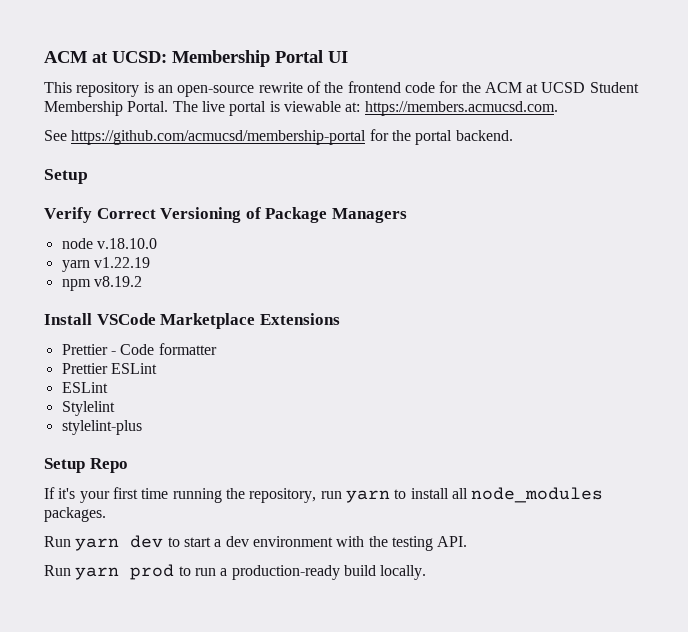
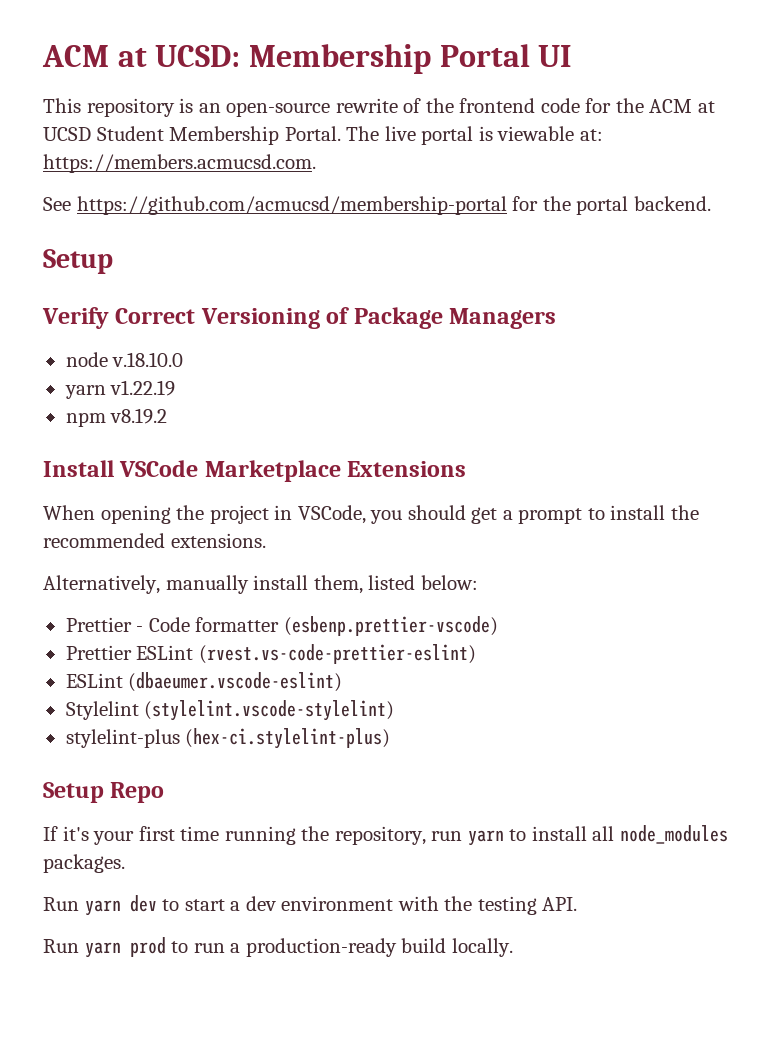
+ When opening the project in VSCode, you should get a prompt to install the recommended extensions.
+ Alternatively, manually install them, listed below:
- Prettier - Code formatter
+ Prettier - Code formatter (esbenp.prettier-vscode)
- Prettier ESLint
- ESLint
+ Prettier ESLint (rvest.vs-code-prettier-eslint)
+ ESLint (dbaeumer.vscode-eslint)
- Stylelint
+ Stylelint (stylelint.vscode-stylelint)
- stylelint-plus
+ stylelint-plus (hex-ci.stylelint-plus)

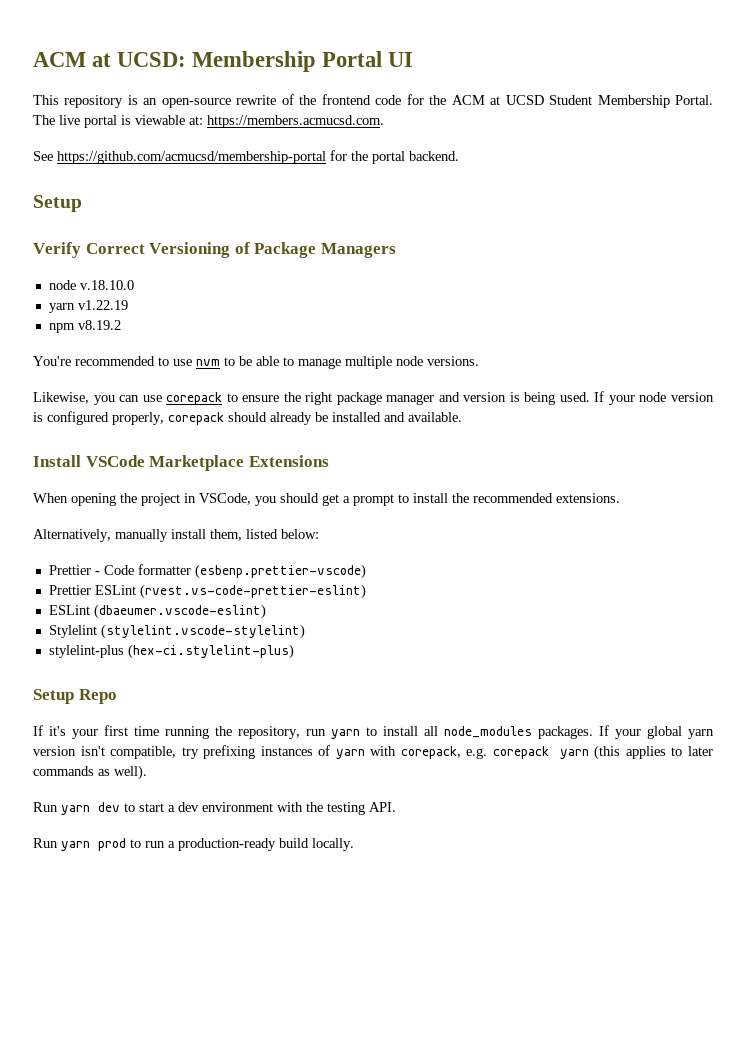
+ You're recommended to use nvm to be able to manage multiple node versions.
+ Likewise, you can use corepack to ensure the right package manager and version is being used. If your node version is configured properly, corepack should already be installed and available.
+ If your global yarn version isn't compatible, try prefixing instances of yarn with corepack, e.g. corepack yarn (this applies to later commands as well).

